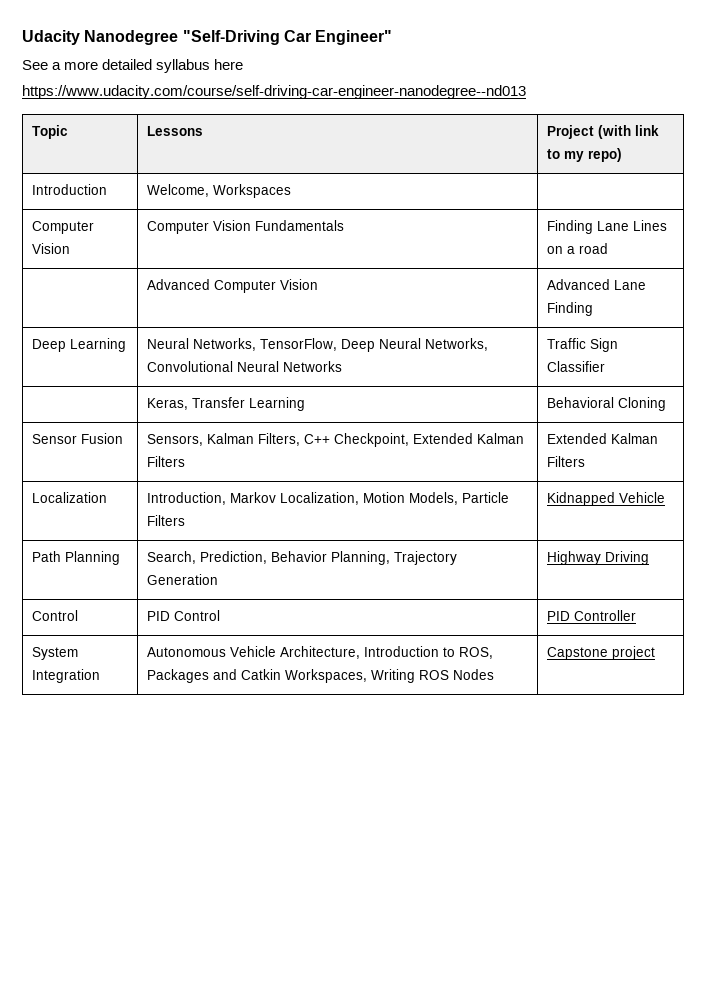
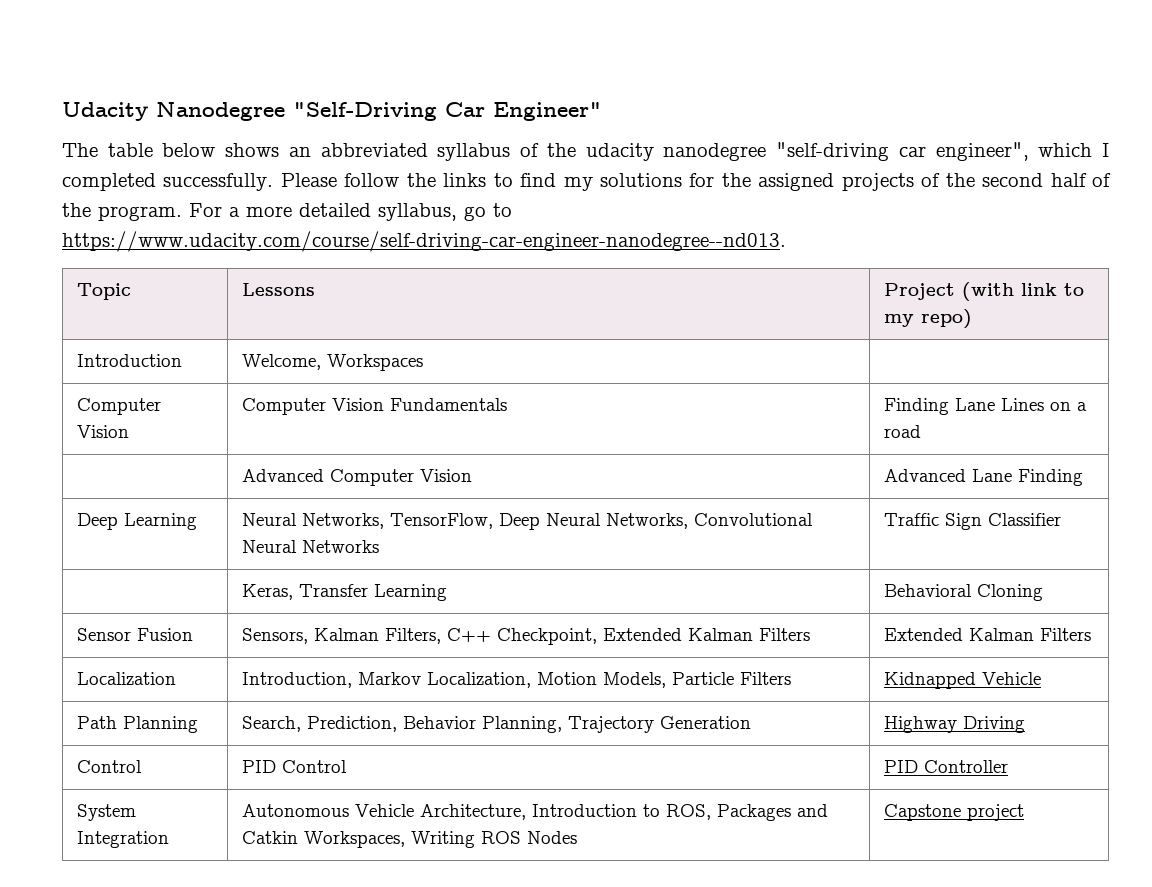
- See a more detailed syllabus here https://www.udacity.com/course/self-driving-car-engineer-nanodegree--nd013
+ The table below shows an abbreviated syllabus of the udacity nanodegree "self-driving car engineer", which I completed successfully. Please follow the links to find my solutions for the assigned projects of the second half of the program. For a more detailed syllabus, go to https://www.udacity.com/course/self-driving-car-engineer-nanodegree--nd013.

